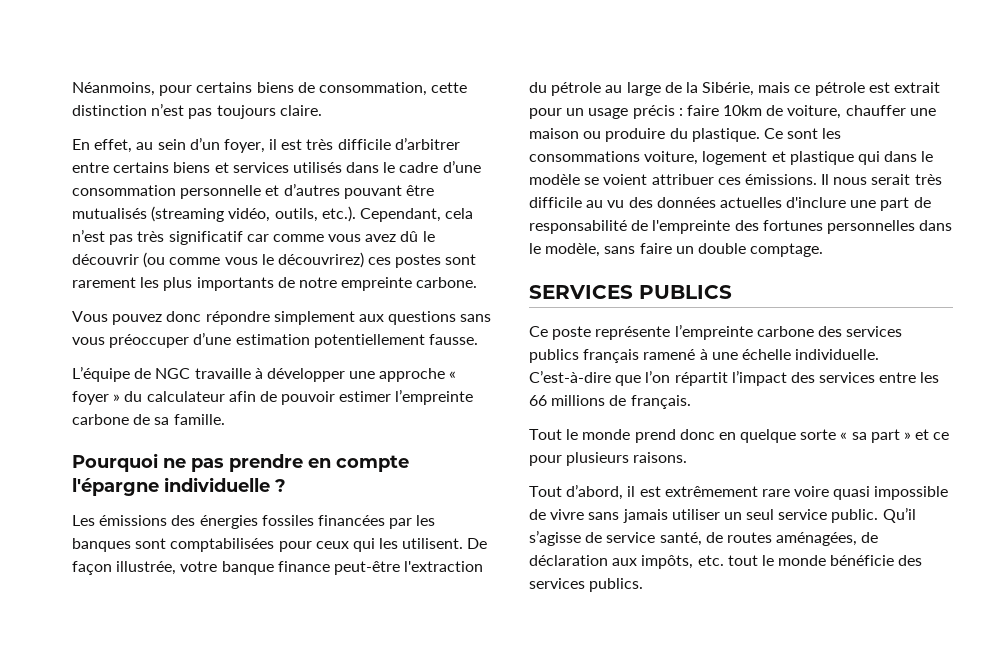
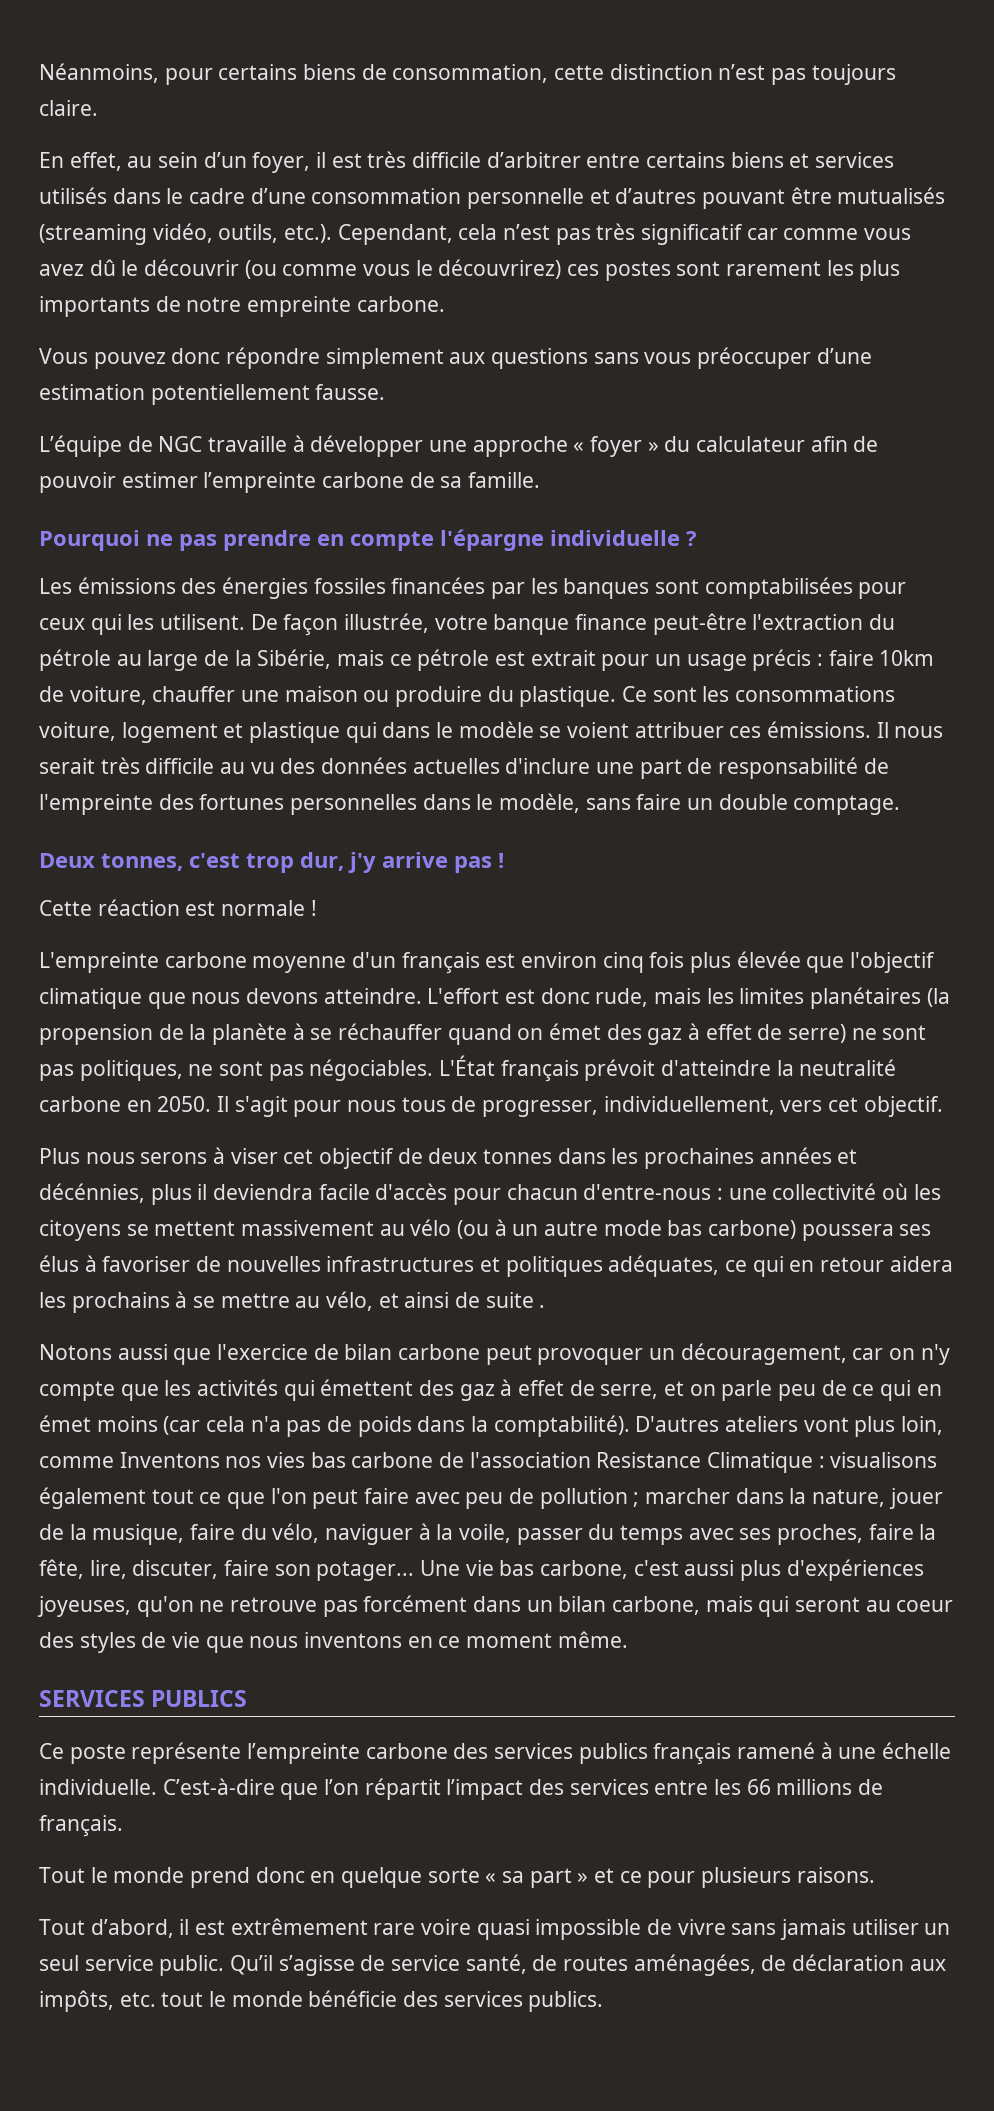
+ Deux tonnes, c'est trop dur, j'y arrive pas !
+ Cette réaction est normale !
+ L'empreinte carbone moyenne d'un français est environ cinq fois plus élevée que l'objectif climatique que nous devons atteindre. L'effort est donc rude, mais les limites planétaires (la propension de la planète à se réchauffer quand on émet des gaz à effet de serre) ne sont pas politiques, ne sont pas négociables. L'État français prévoit d'atteindre la neutralité carbone en 2050. Il s'agit pour nous tous de progresser, individuellement, vers cet objectif.
+ Plus nous serons à viser cet objectif de deux tonnes dans les prochaines années et décénnies, plus il deviendra facile d'accès pour chacun d'entre-nous : une collectivité où les citoyens se mettent massivement au vélo (ou à un autre mode bas carbone) poussera ses élus à favoriser de nouvelles infrastructures et politiques adéquates, ce qui en retour aidera les prochains à se mettre au vélo, et ainsi de suite .
+ Notons aussi que l'exercice de bilan carbone peut provoquer un découragement, car on n'y compte que les activités qui émettent des gaz à effet de serre, et on parle peu de ce qui en émet moins (car cela n'a pas de poids dans la comptabilité). D'autres ateliers vont plus loin, comme Inventons nos vies bas carbone de l'association Resistance Climatique : visualisons également tout ce que l'on peut faire avec peu de pollution ; marcher dans la nature, jouer de la musique, faire du vélo, naviguer à la voile, passer du temps avec ses proches, faire la fête, lire, discuter, faire son potager... Une vie bas carbone, c'est aussi plus d'expériences joyeuses, qu'on ne retrouve pas forcément dans un bilan carbone, mais qui seront au coeur des styles de vie que nous inventons en ce moment même.

